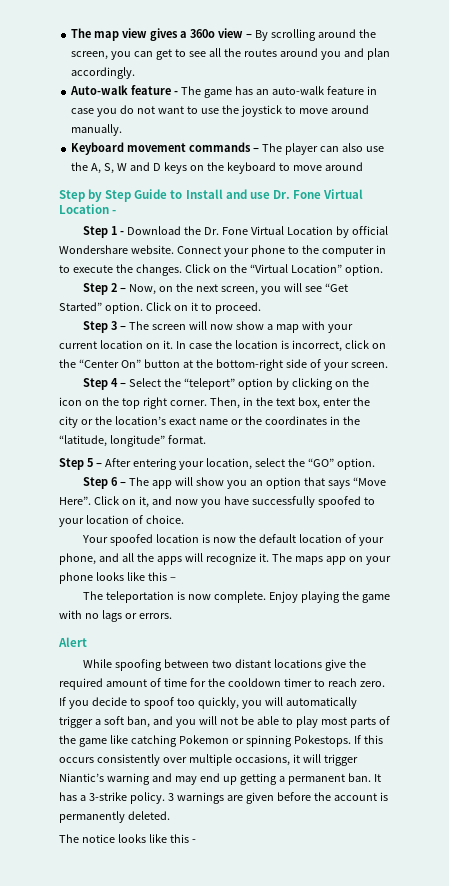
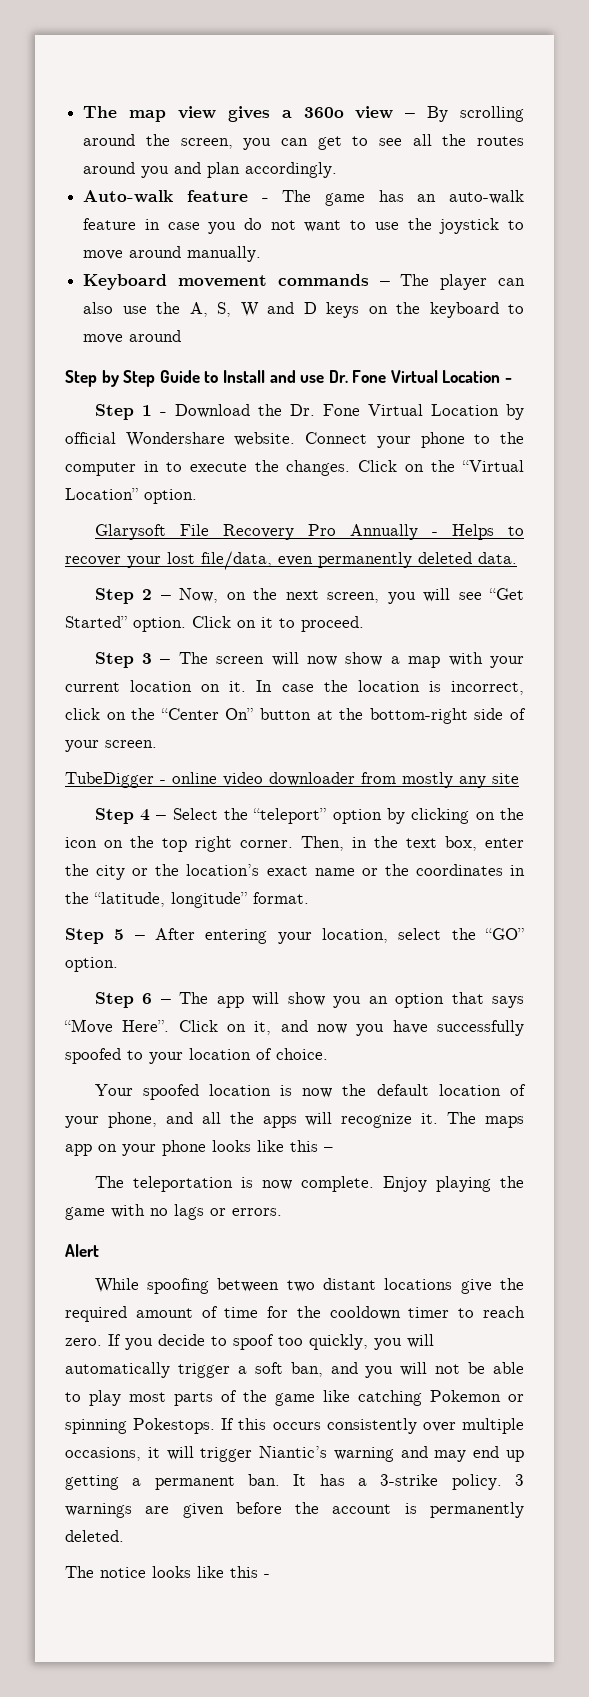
+ Glarysoft File Recovery Pro Annually - Helps to recover your lost file/data, even permanently deleted data.
+ TubeDigger - online video downloader from mostly any site

